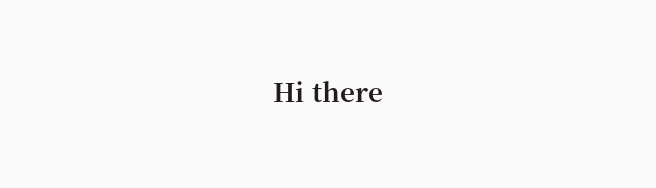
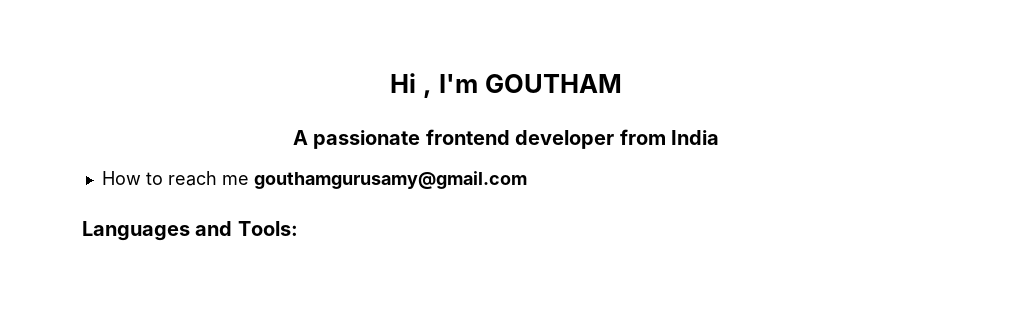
- Hi there
+ Hi , I'm GOUTHAM
+ A passionate frontend developer from India
+ How to reach me gouthamgurusamy@gmail.com
+ Languages and Tools:

